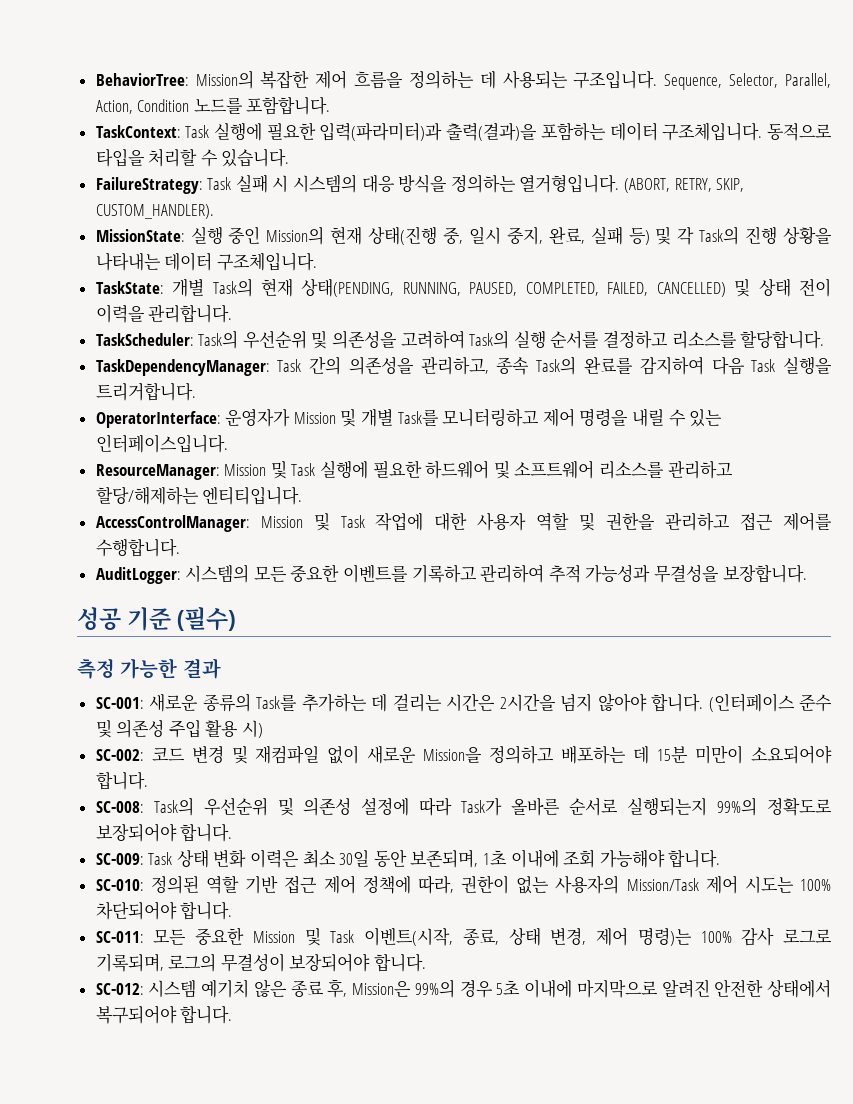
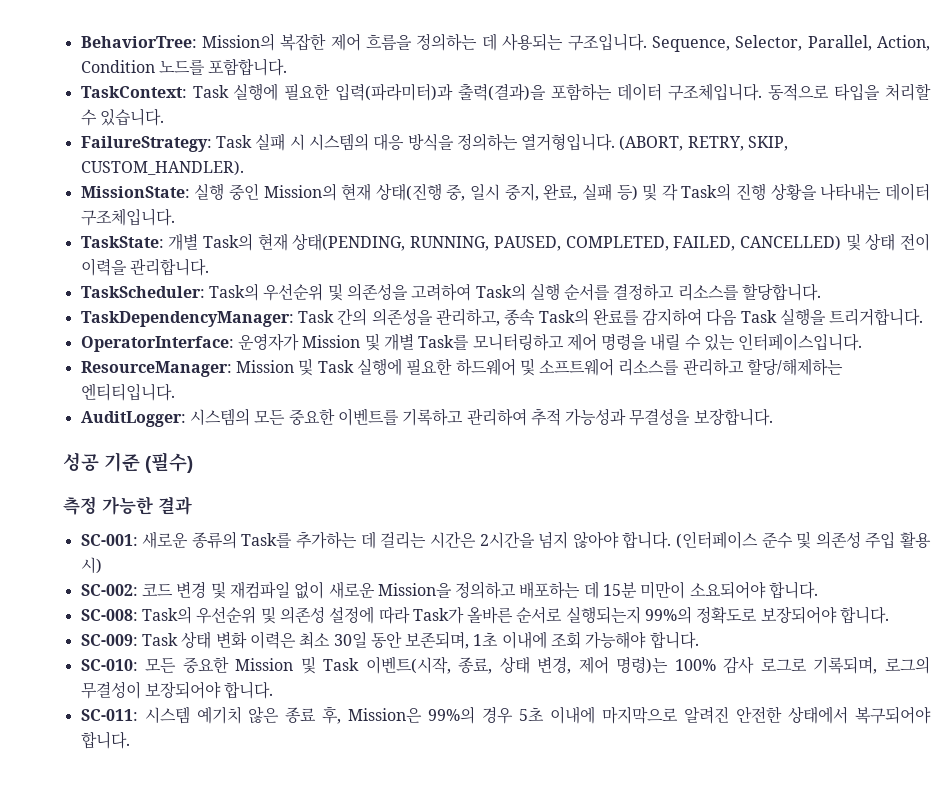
- AccessControlManager: Mission 및 Task 작업에 대한 사용자 역할 및 권한을 관리하고 접근 제어를 수행합니다.
- SC-010: 정의된 역할 기반 접근 제어 정책에 따라, 권한이 없는 사용자의 Mission/Task 제어 시도는 100% 차단되어야 합니다.
- SC-011: 모든 중요한 Mission 및 Task 이벤트(시작, 종료, 상태 변경, 제어 명령)는 100% 감사 로그로 기록되며, 로그의 무결성이 보장되어야 합니다.
+ SC-010: 모든 중요한 Mission 및 Task 이벤트(시작, 종료, 상태 변경, 제어 명령)는 100% 감사 로그로 기록되며, 로그의 무결성이 보장되어야 합니다.
- SC-012: 시스템 예기치 않은 종료 후, Mission은 99%의 경우 5초 이내에 마지막으로 알려진 안전한 상태에서 복구되어야 합니다.
+ SC-011: 시스템 예기치 않은 종료 후, Mission은 99%의 경우 5초 이내에 마지막으로 알려진 안전한 상태에서 복구되어야 합니다.

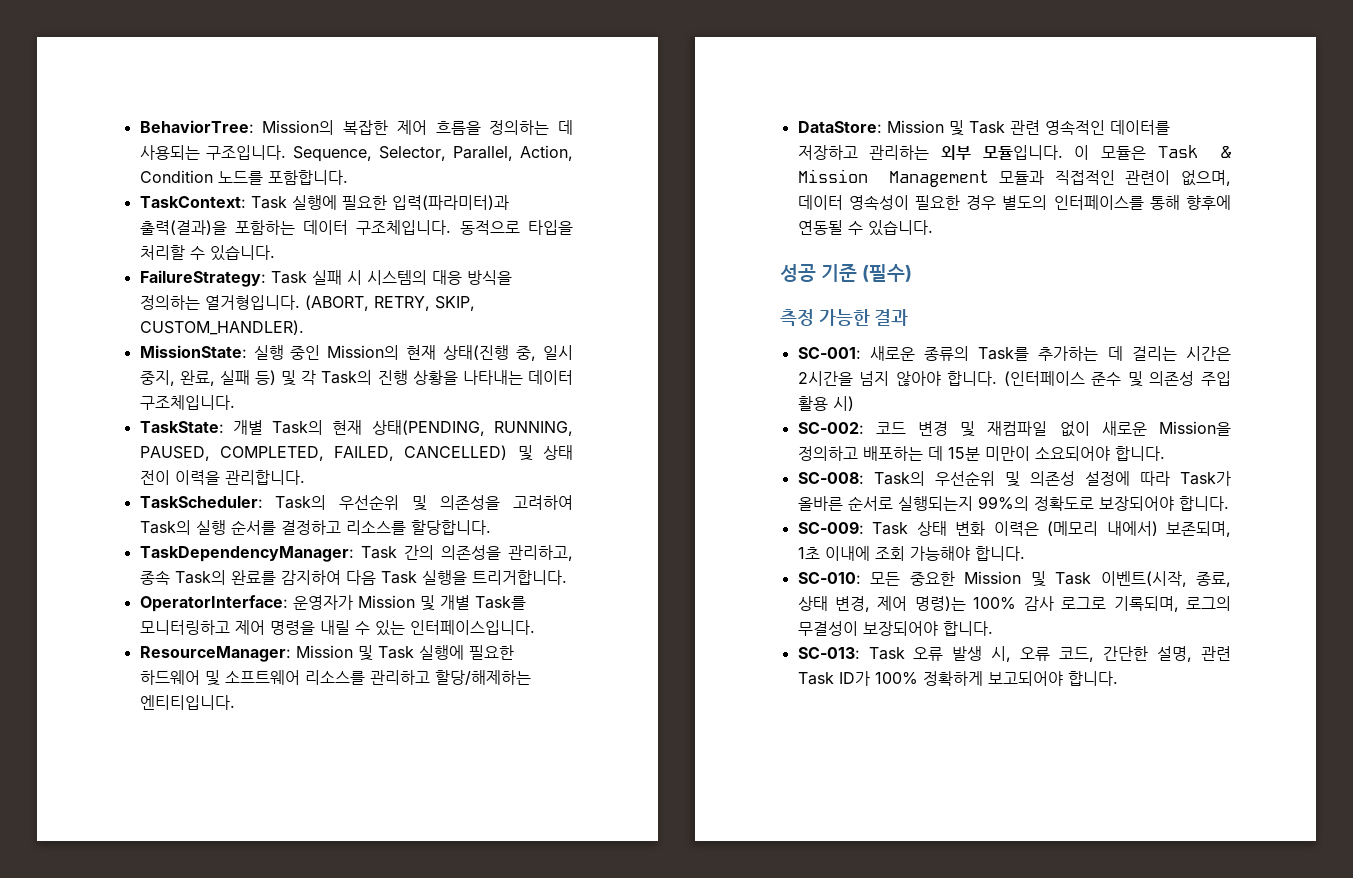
- AuditLogger: 시스템의 모든 중요한 이벤트를 기록하고 관리하여 추적 가능성과 무결성을 보장합니다.
+ DataStore: Mission 및 Task 관련 영속적인 데이터를 저장하고 관리하는 외부 모듈입니다. 이 모듈은 Task & Mission Management 모듈과 직접적인 관련이 없으며, 데이터 영속성이 필요한 경우 별도의 인터페이스를 통해 향후에 연동될 수 있습니다.
- SC-009: Task 상태 변화 이력은 최소 30일 동안 보존되며, 1초 이내에 조회 가능해야 합니다.
+ SC-009: Task 상태 변화 이력은 (메모리 내에서) 보존되며, 1초 이내에 조회 가능해야 합니다.
- SC-011: 시스템 예기치 않은 종료 후, Mission은 99%의 경우 5초 이내에 마지막으로 알려진 안전한 상태에서 복구되어야 합니다.
+ SC-013: Task 오류 발생 시, 오류 코드, 간단한 설명, 관련 Task ID가 100% 정확하게 보고되어야 합니다.

